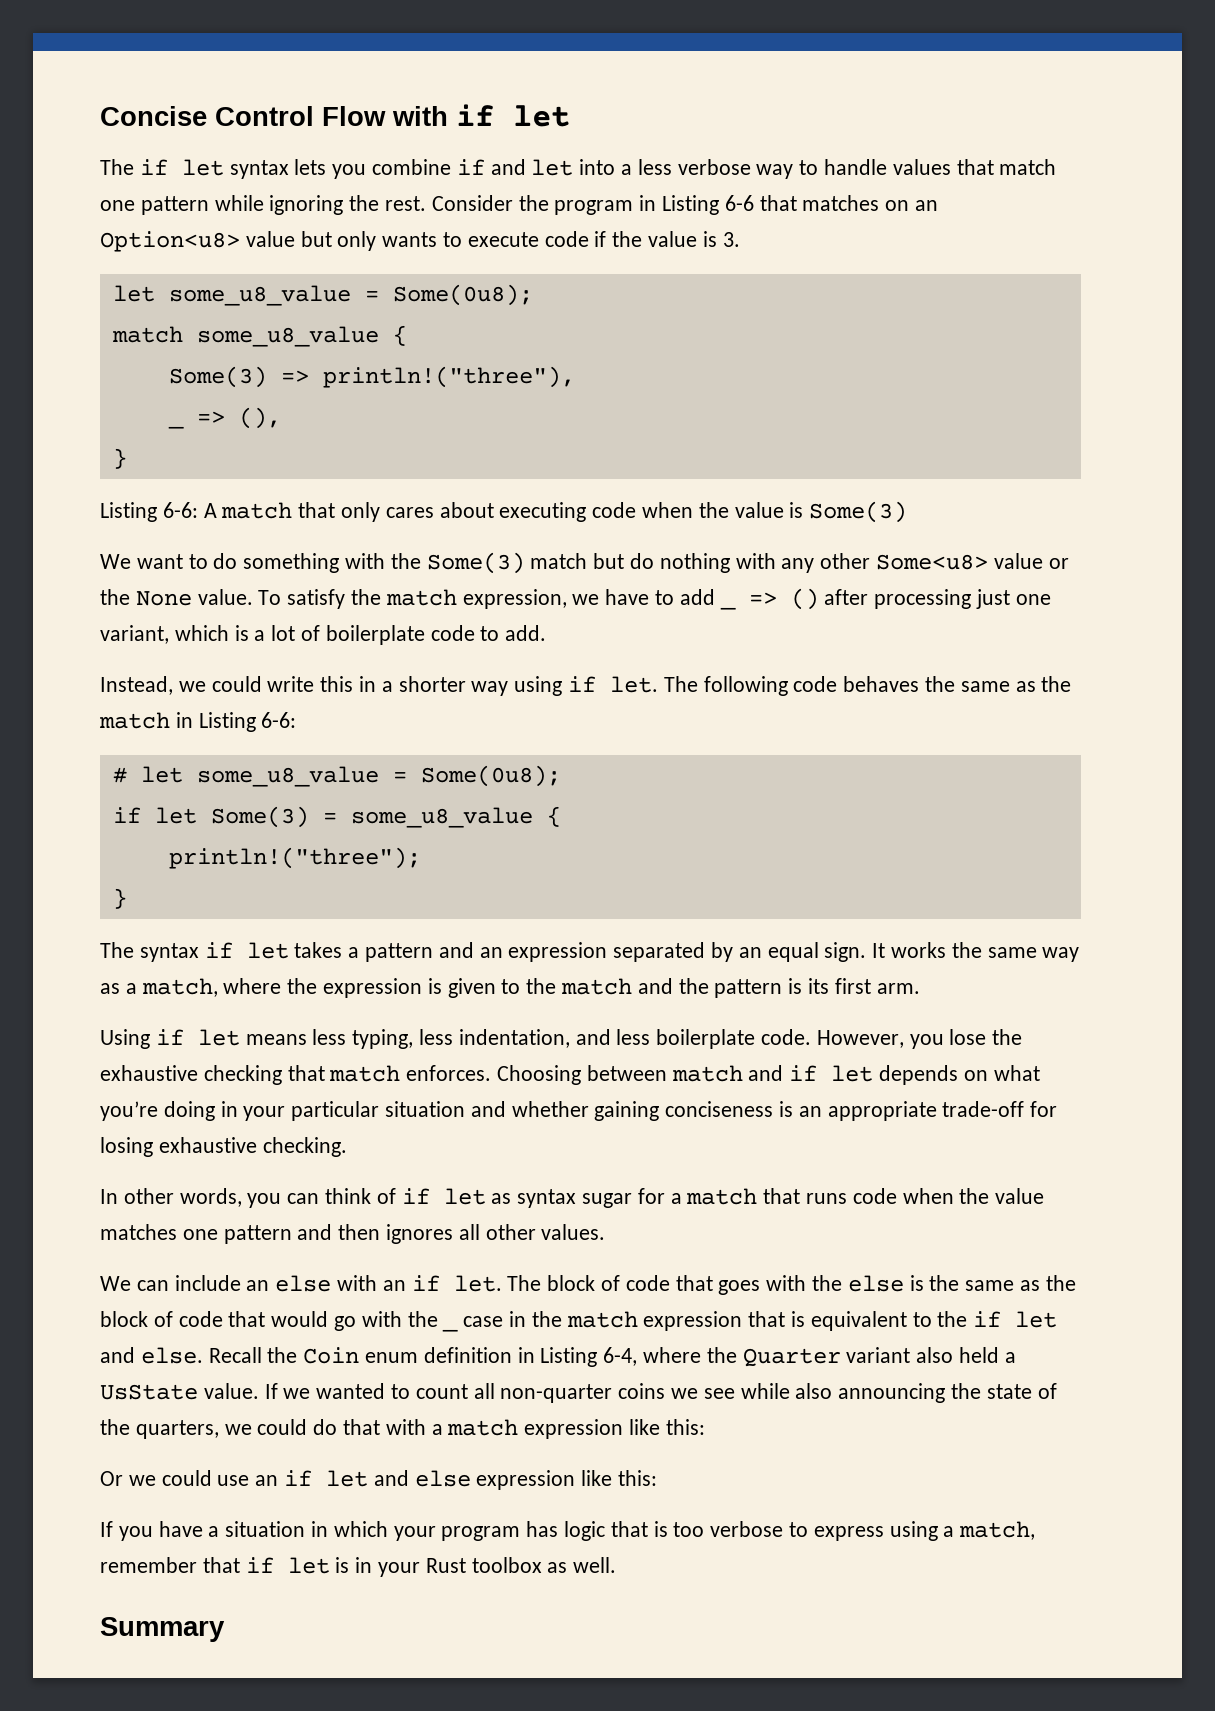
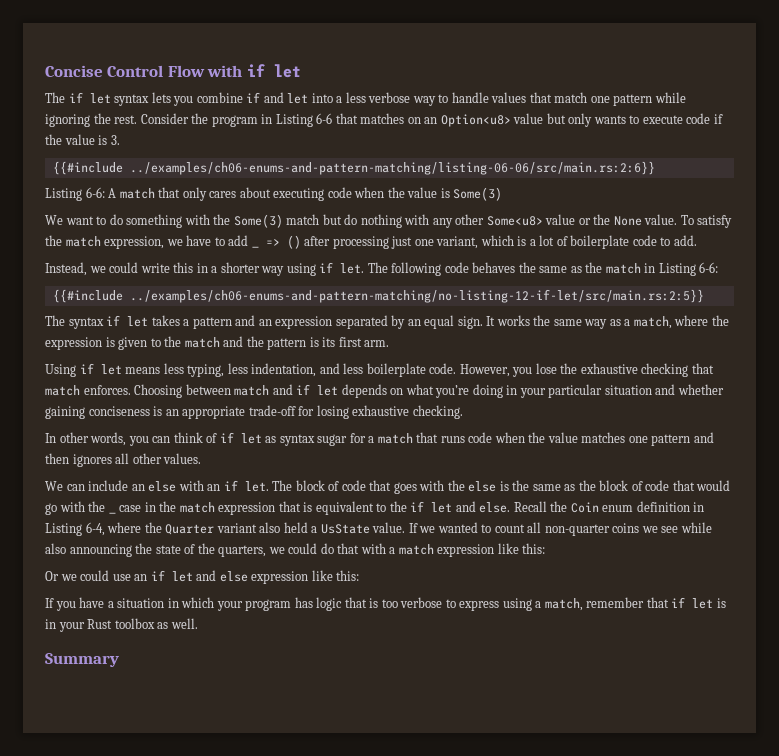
  Consider the program in Listing 6-6 that matches on an Option<u8> value but only wants to execute code if the value is 3.
- let some_u8_value = Some(0u8);
- match some_u8_value {
- Some(3) => println!("three"),
- _ => (),
- }
+ {{#include ../examples/ch06-enums-and-pattern-matching/listing-06-06/src/main.rs:2:6}}
- # let some_u8_value = Some(0u8);
- if let Some(3) = some_u8_value {
- println!("three");
- }
+ {{#include ../examples/ch06-enums-and-pattern-matching/no-listing-12-if-let/src/main.rs:2:5}}

